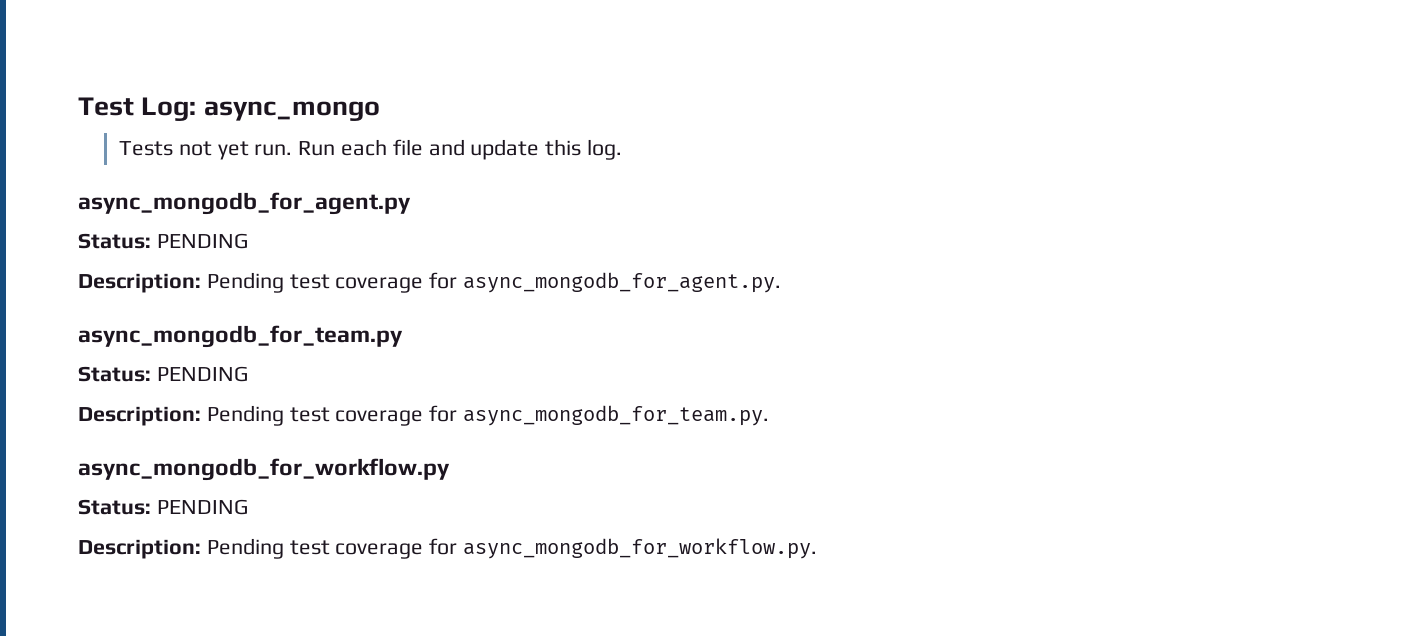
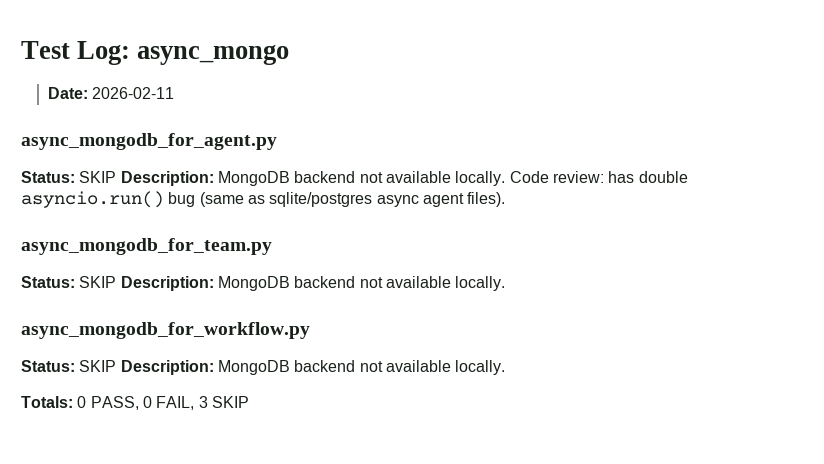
- Tests not yet run. Run each file and update this log.
+ Date: 2026-02-11
  async_mongodb_for_agent.py
- Status: PENDING
- Description: Pending test coverage for async_mongodb_for_agent.py.
+ Status: SKIP Description: MongoDB backend not available locally. Code review: has double asyncio.run() bug (same as sqlite/postgres async agent files).
  async_mongodb_for_team.py
- Status: PENDING
- Description: Pending test coverage for async_mongodb_for_team.py.
+ Status: SKIP Description: MongoDB backend not available locally.
  async_mongodb_for_workflow.py
- Status: PENDING
- Description: Pending test coverage for async_mongodb_for_workflow.py.
+ Status: SKIP Description: MongoDB backend not available locally.
+ Totals: 0 PASS, 0 FAIL, 3 SKIP

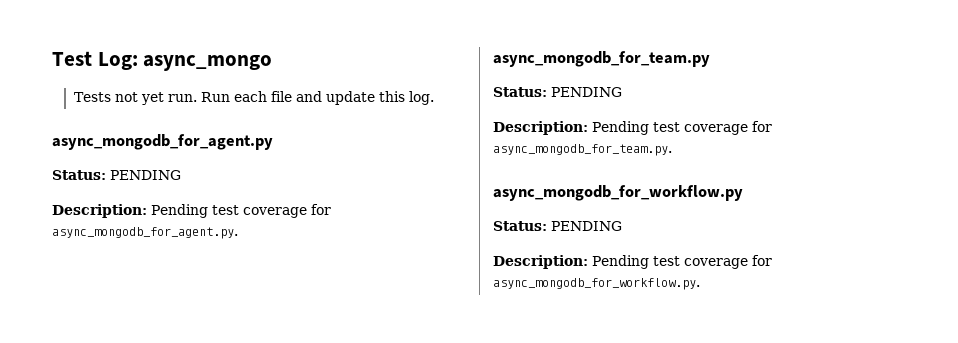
- Date: 2026-02-11
+ Tests not yet run. Run each file and update this log.
  async_mongodb_for_agent.py
- Status: SKIP Description: MongoDB backend not available locally. Code review: has double asyncio.run() bug (same as sqlite/postgres async agent files).
+ Status: PENDING
+ Description: Pending test coverage for async_mongodb_for_agent.py.
  async_mongodb_for_team.py
- Status: SKIP Description: MongoDB backend not available locally.
+ Status: PENDING
+ Description: Pending test coverage for async_mongodb_for_team.py.
  async_mongodb_for_workflow.py
- Status: SKIP Description: MongoDB backend not available locally.
- Totals: 0 PASS, 0 FAIL, 3 SKIP
+ Status: PENDING
+ Description: Pending test coverage for async_mongodb_for_workflow.py.

